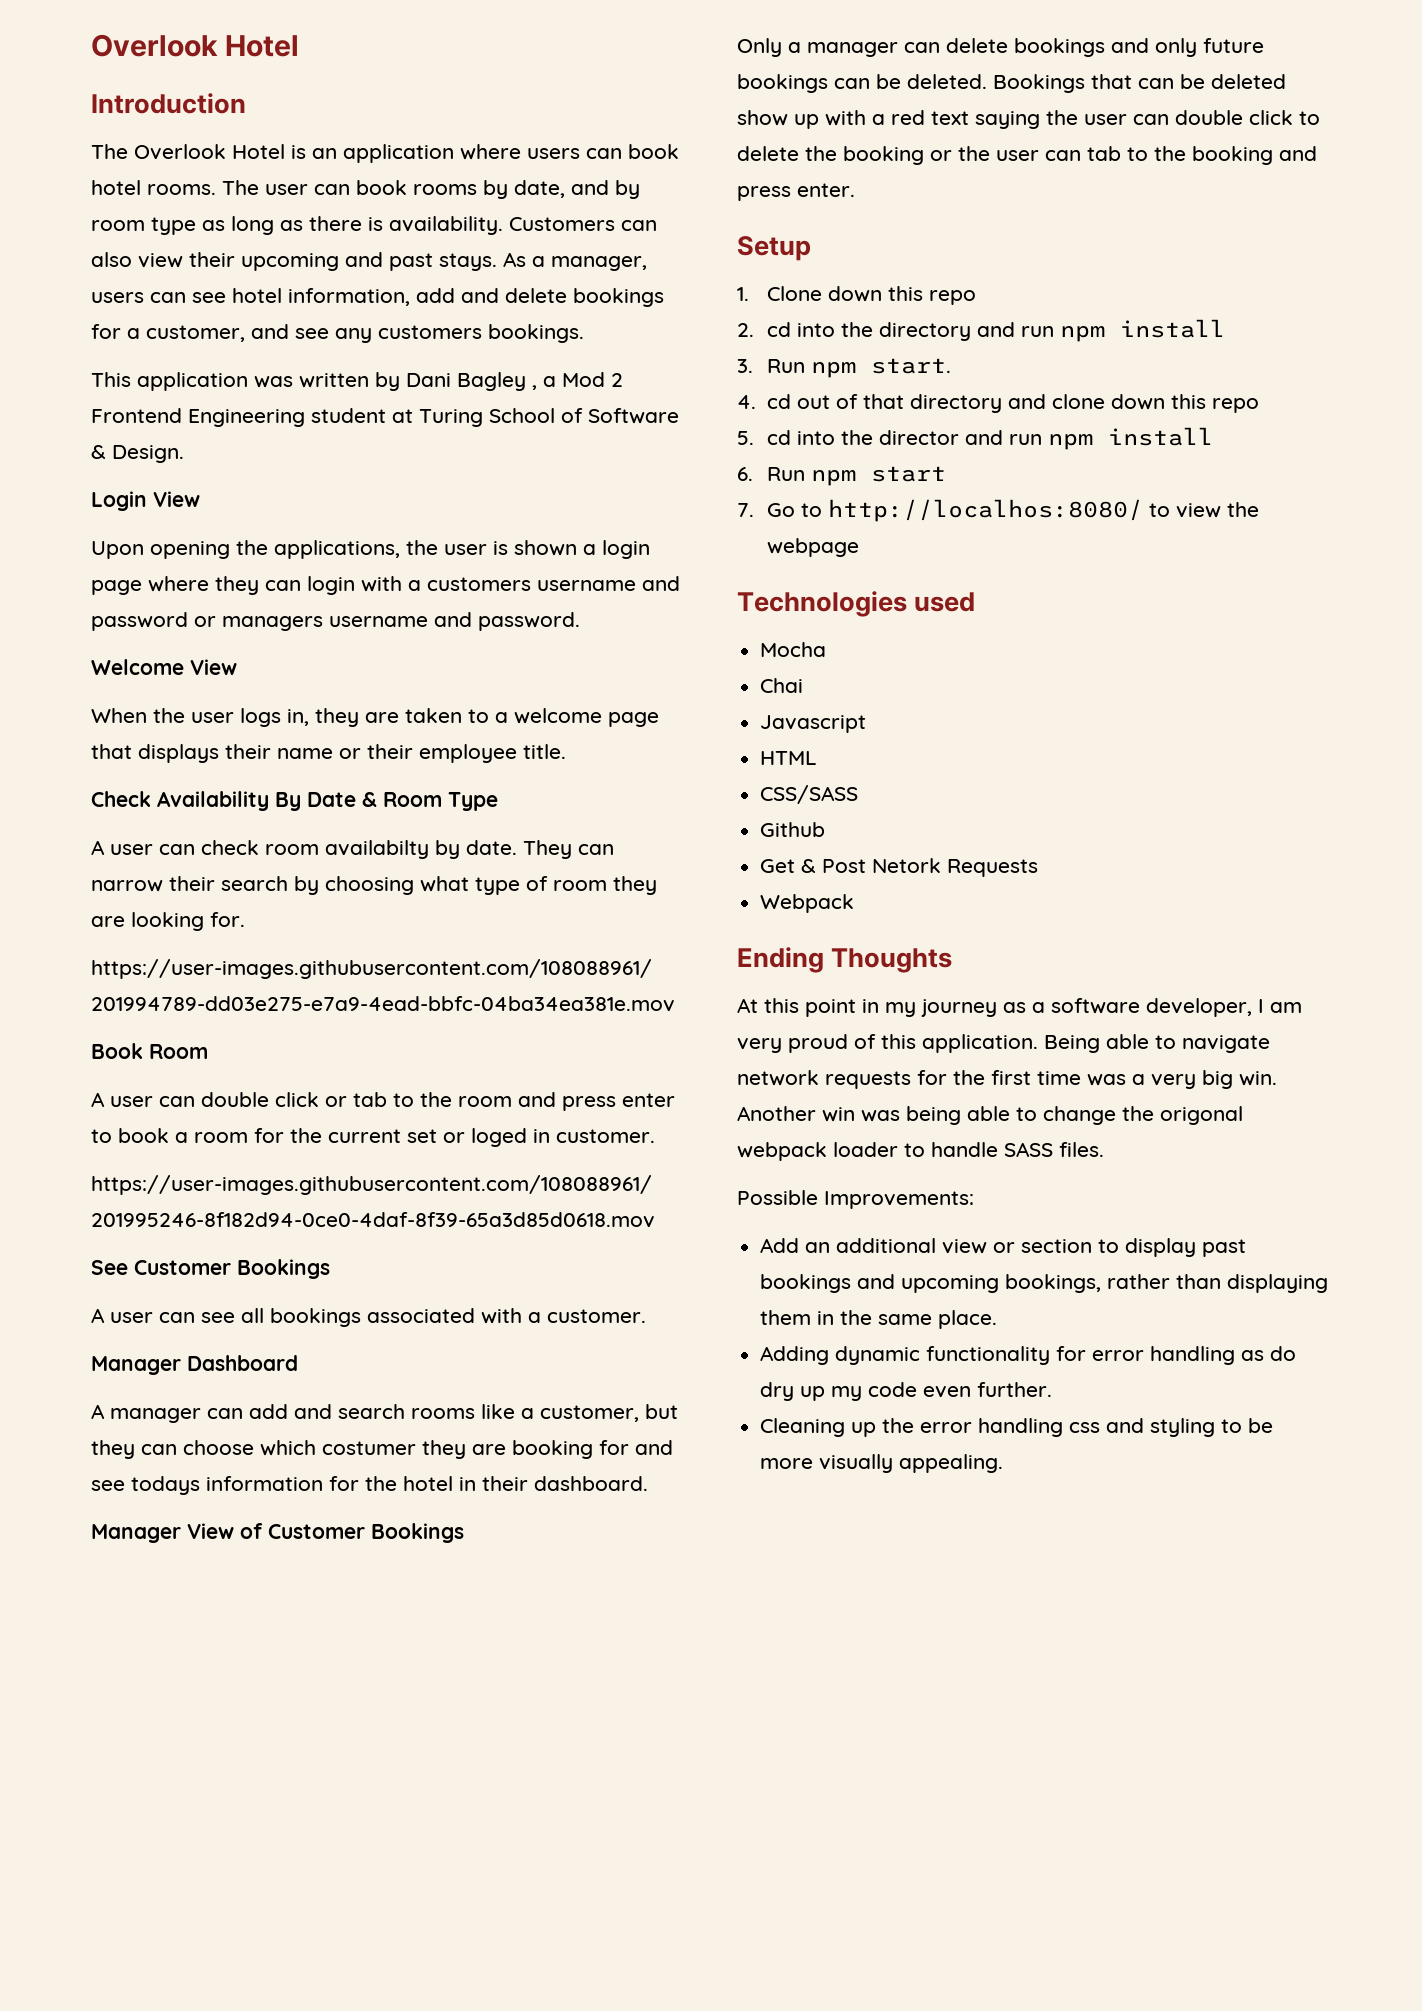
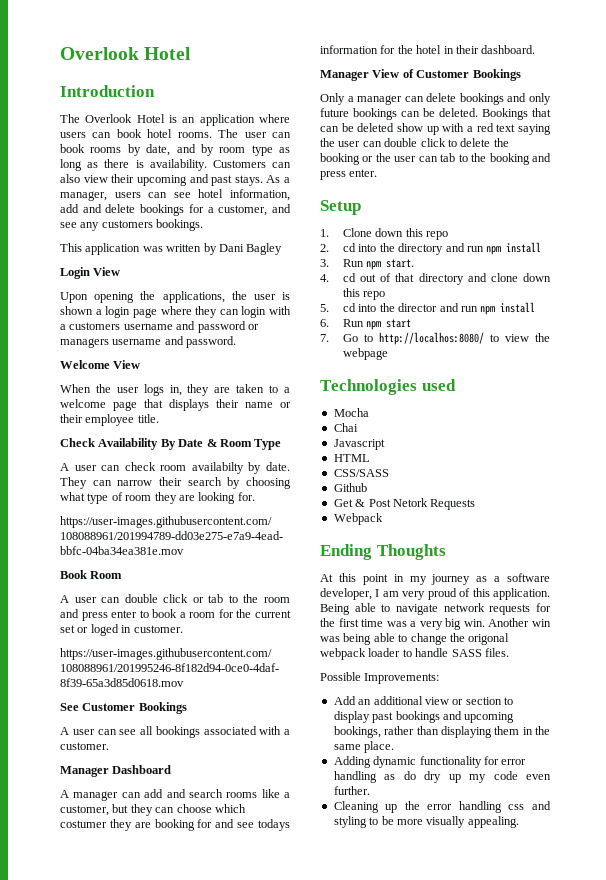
- This application was written by Dani Bagley , a Mod 2 Frontend Engineering student at Turing School of Software & Design.
+ This application was written by Dani Bagley

